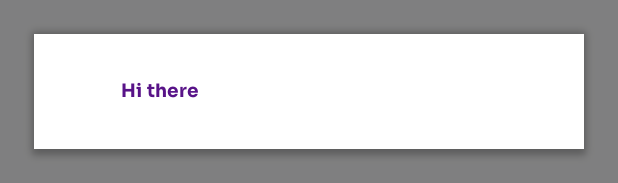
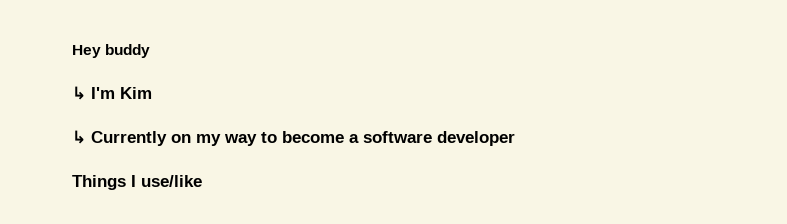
- Hi there
+ Hey buddy
+ ↳ I'm Kim
+ ↳ Currently on my way to become a software developer
+ Things I use/like

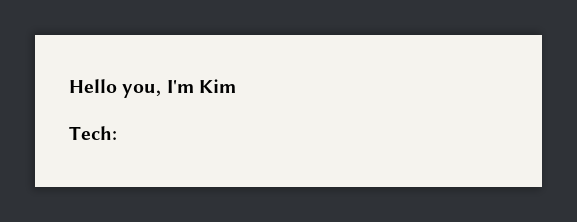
- Hey buddy
- ↳ I'm Kim
+ Hello you, I'm Kim
- ↳ Currently on my way to become a software developer
- Things I use/like
+ Tech:

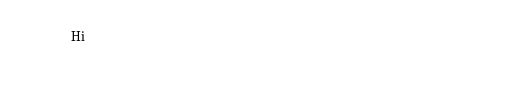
- Hello you, I'm Kim
- Tech:
+ Hi

